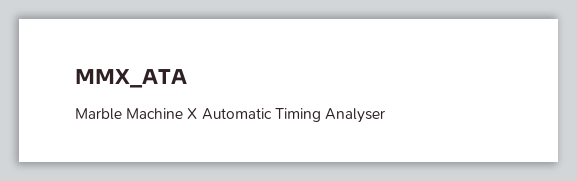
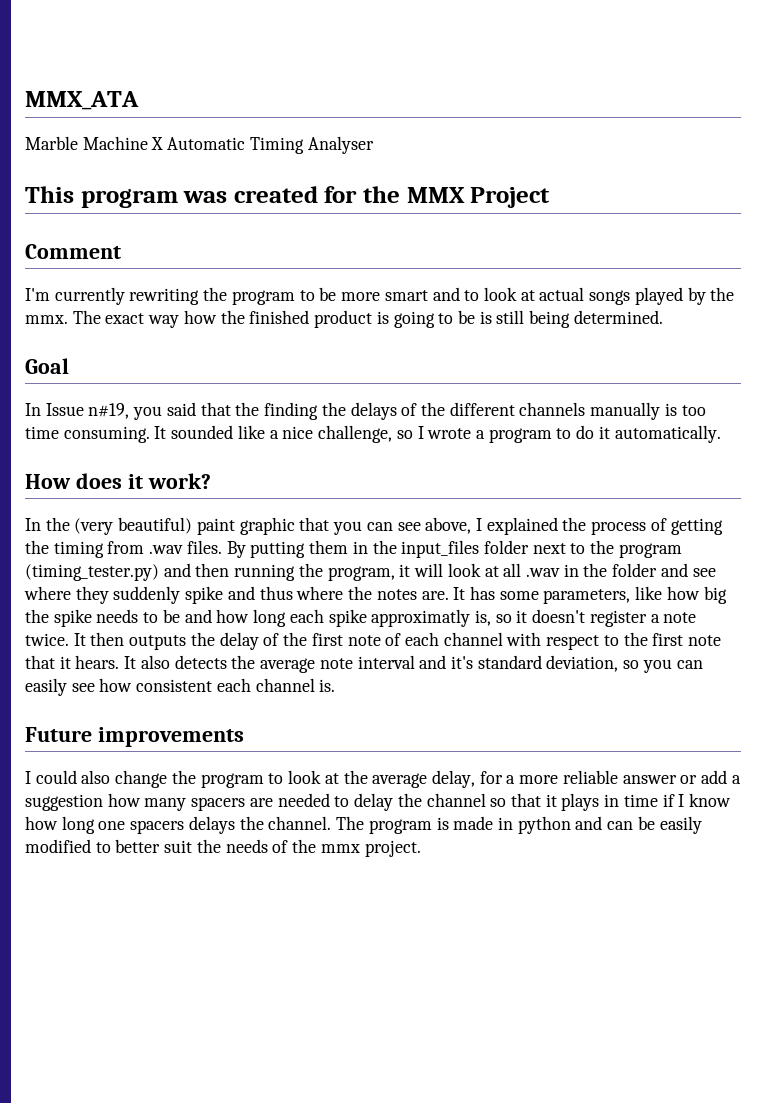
+ This program was created for the MMX Project
+ Comment
+ I'm currently rewriting the program to be more smart and to look at actual songs played by the mmx. The exact way how the finished product is going to be is still being determined.
+ Goal
+ In Issue n#19, you said that the finding the delays of the different channels manually is too time consuming. It sounded like a nice challenge, so I wrote a program to do it automatically.
+ How does it work?
+ In the (very beautiful) paint graphic that you can see above, I explained the process of getting the timing from .wav files. By putting them in the input_files folder next to the program (timing_tester.py) and then running the program, it will look at all .wav in the folder and see where they suddenly spike and thus where the notes are. It has some parameters, like how big the spike needs to be and how long each spike approximatly is, so it doesn't register a note twice. It then outputs the delay of the first note of each channel with respect to the first note that it hears. It also detects the average note interval and it's standard deviation, so you can easily see how consistent each channel is.
+ Future improvements
+ I could also change the program to look at the average delay, for a more reliable answer or add a suggestion how many spacers are needed to delay the channel so that it plays in time if I know how long one spacers delays the channel. The program is made in python and can be easily modified to better suit the needs of the mmx project.

